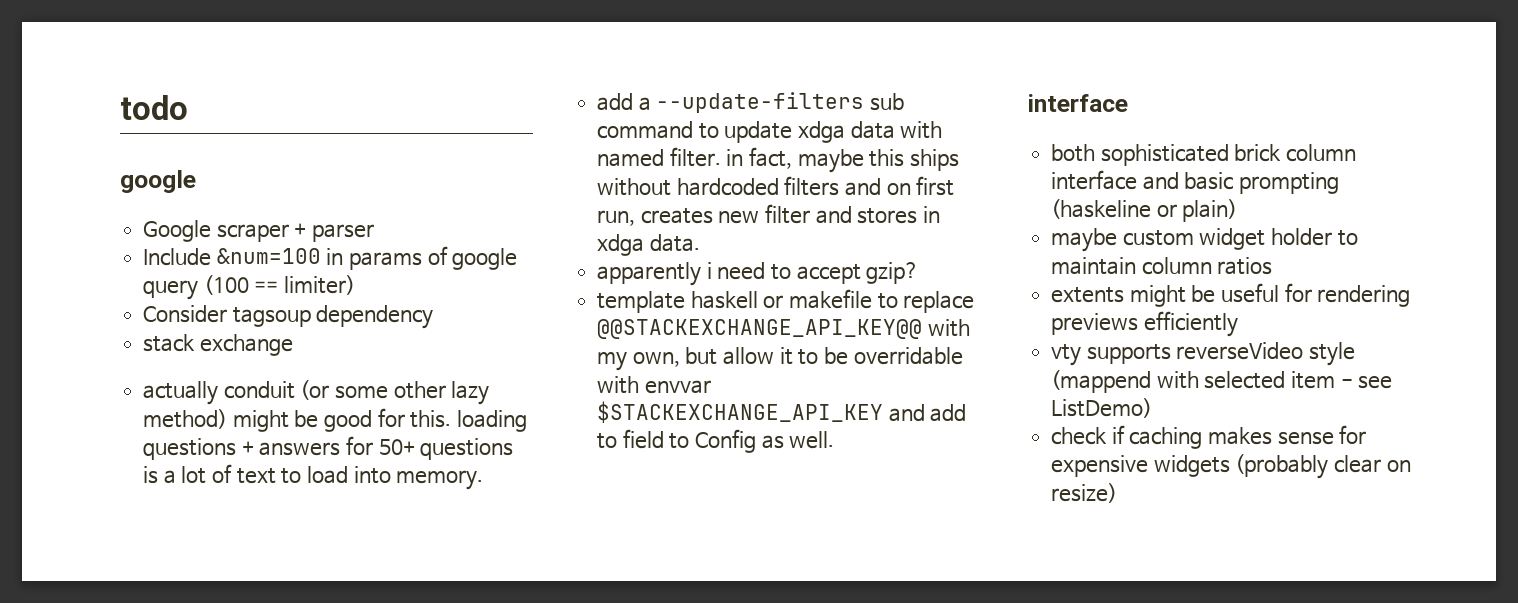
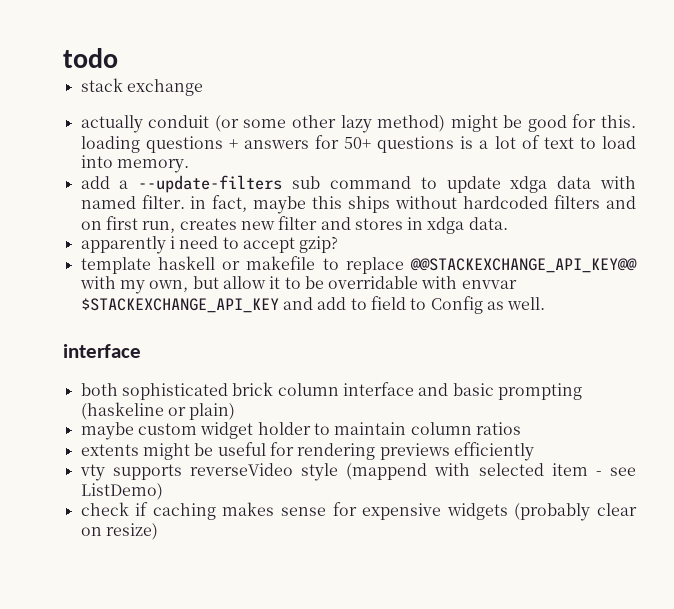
  todo
- google
- Google scraper + parser
- Include &num=100 in params of google query (100 == limiter)
- Consider tagsoup dependency

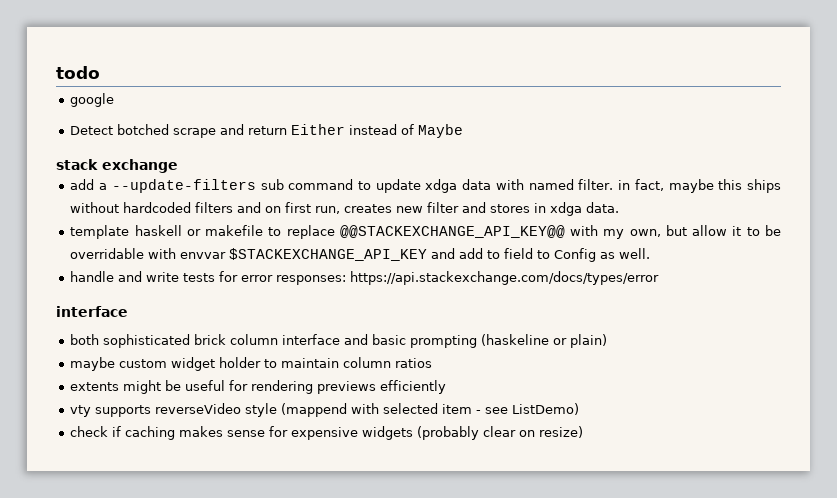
+ google
+ Detect botched scrape and return Either instead of Maybe
  stack exchange
- actually conduit (or some other lazy method) might be good for this. loading questions + answers for 50+ questions is a lot of text to load into memory.
- apparently i need to accept gzip?
+ handle and write tests for error responses: https://api.stackexchange.com/docs/types/error

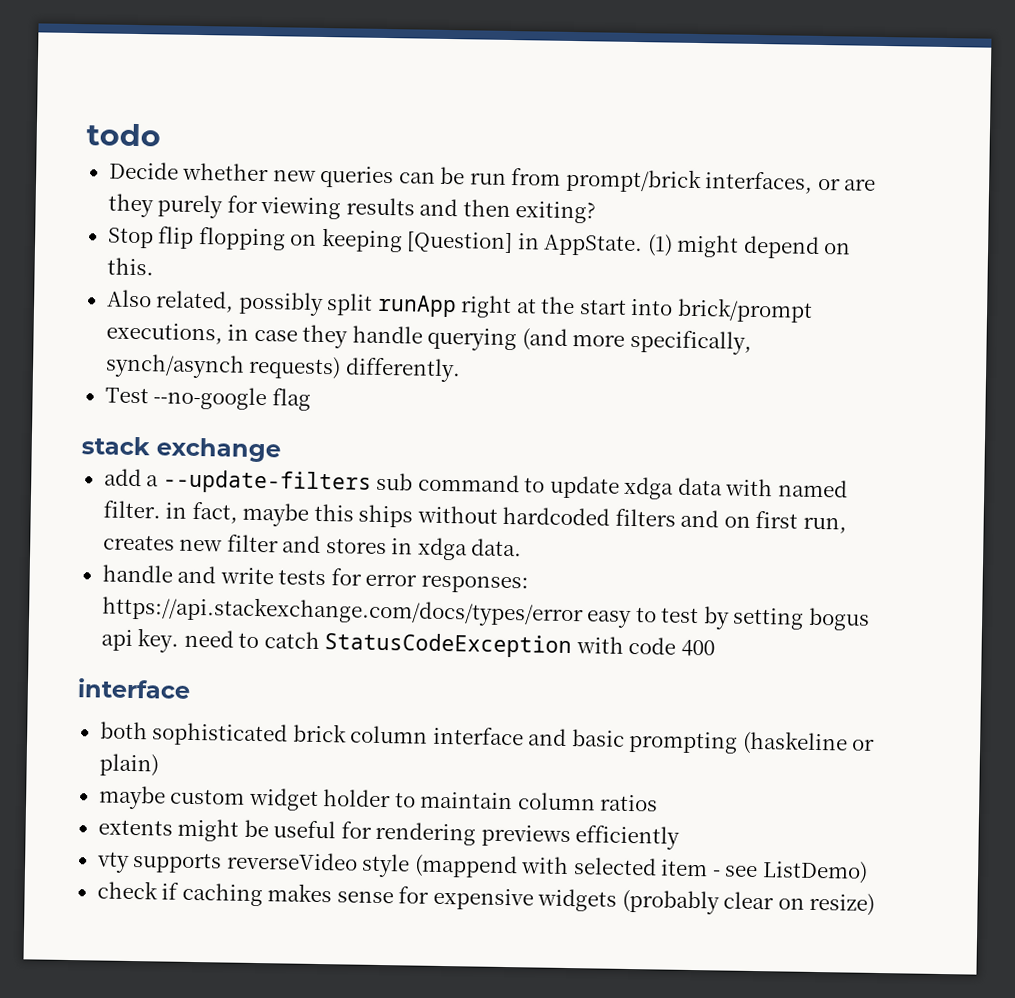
- google
- Detect botched scrape and return Either instead of Maybe
+ Decide whether new queries can be run from prompt/brick interfaces, or are they purely for viewing results and then exiting?
+ Stop flip flopping on keeping [Question] in AppState. (1) might depend on this.
+ Also related, possibly split runApp right at the start into brick/prompt executions, in case they handle querying (and more specifically, synch/asynch requests) differently.
+ Test --no-google flag
- template haskell or makefile to replace @@STACKEXCHANGE_API_KEY@@ with my own, but allow it to be overridable with envvar $STACKEXCHANGE_API_KEY and add to field to Config as well.
- handle and write tests for error responses: https://api.stackexchange.com/docs/types/error
+ handle and write tests for error responses: https://api.stackexchange.com/docs/types/error easy to test by setting bogus api key. need to catch StatusCodeException with code 400

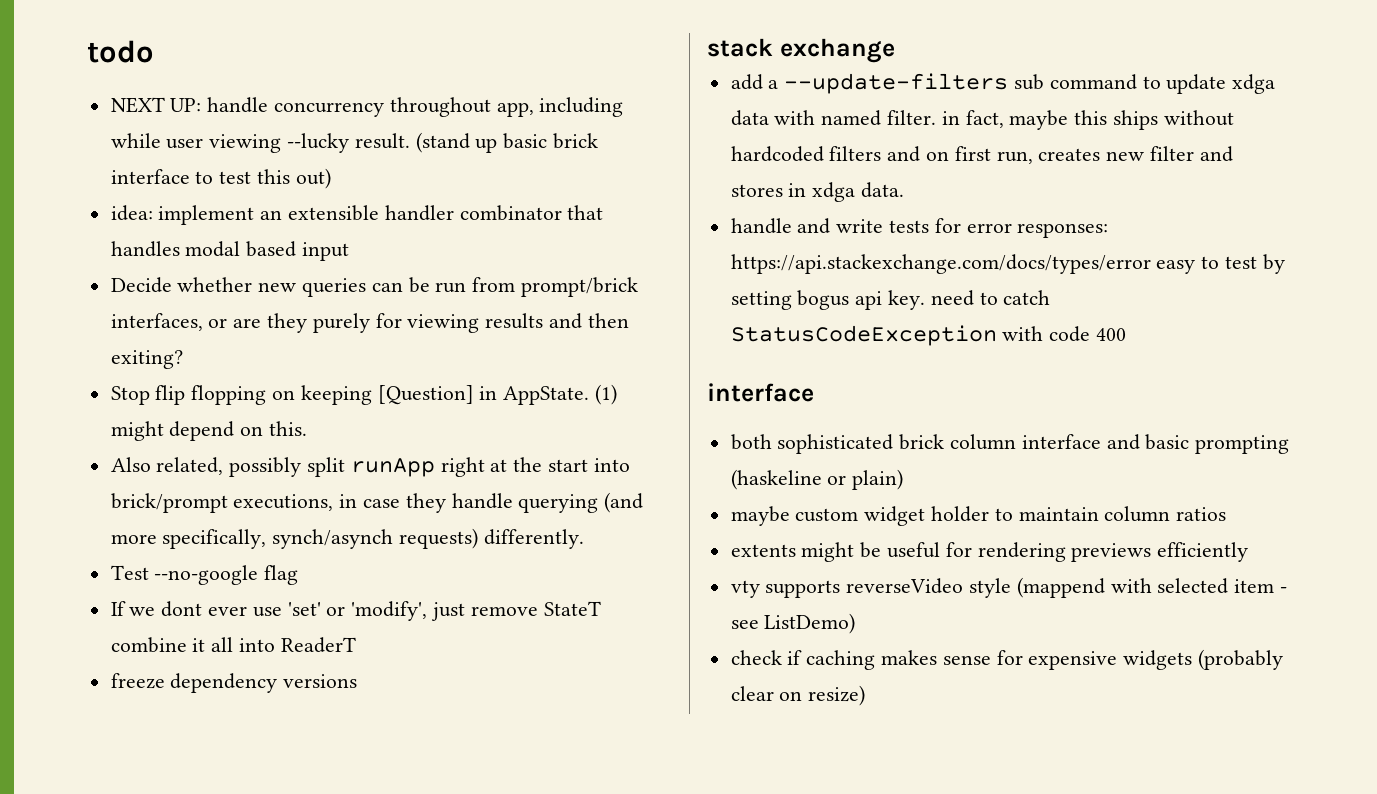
+ NEXT UP: handle concurrency throughout app, including while user viewing --lucky result. (stand up basic brick interface to test this out)
+ idea: implement an extensible handler combinator that handles modal based input
+ If we dont ever use 'set' or 'modify', just remove StateT combine it all into ReaderT
+ freeze dependency versions

